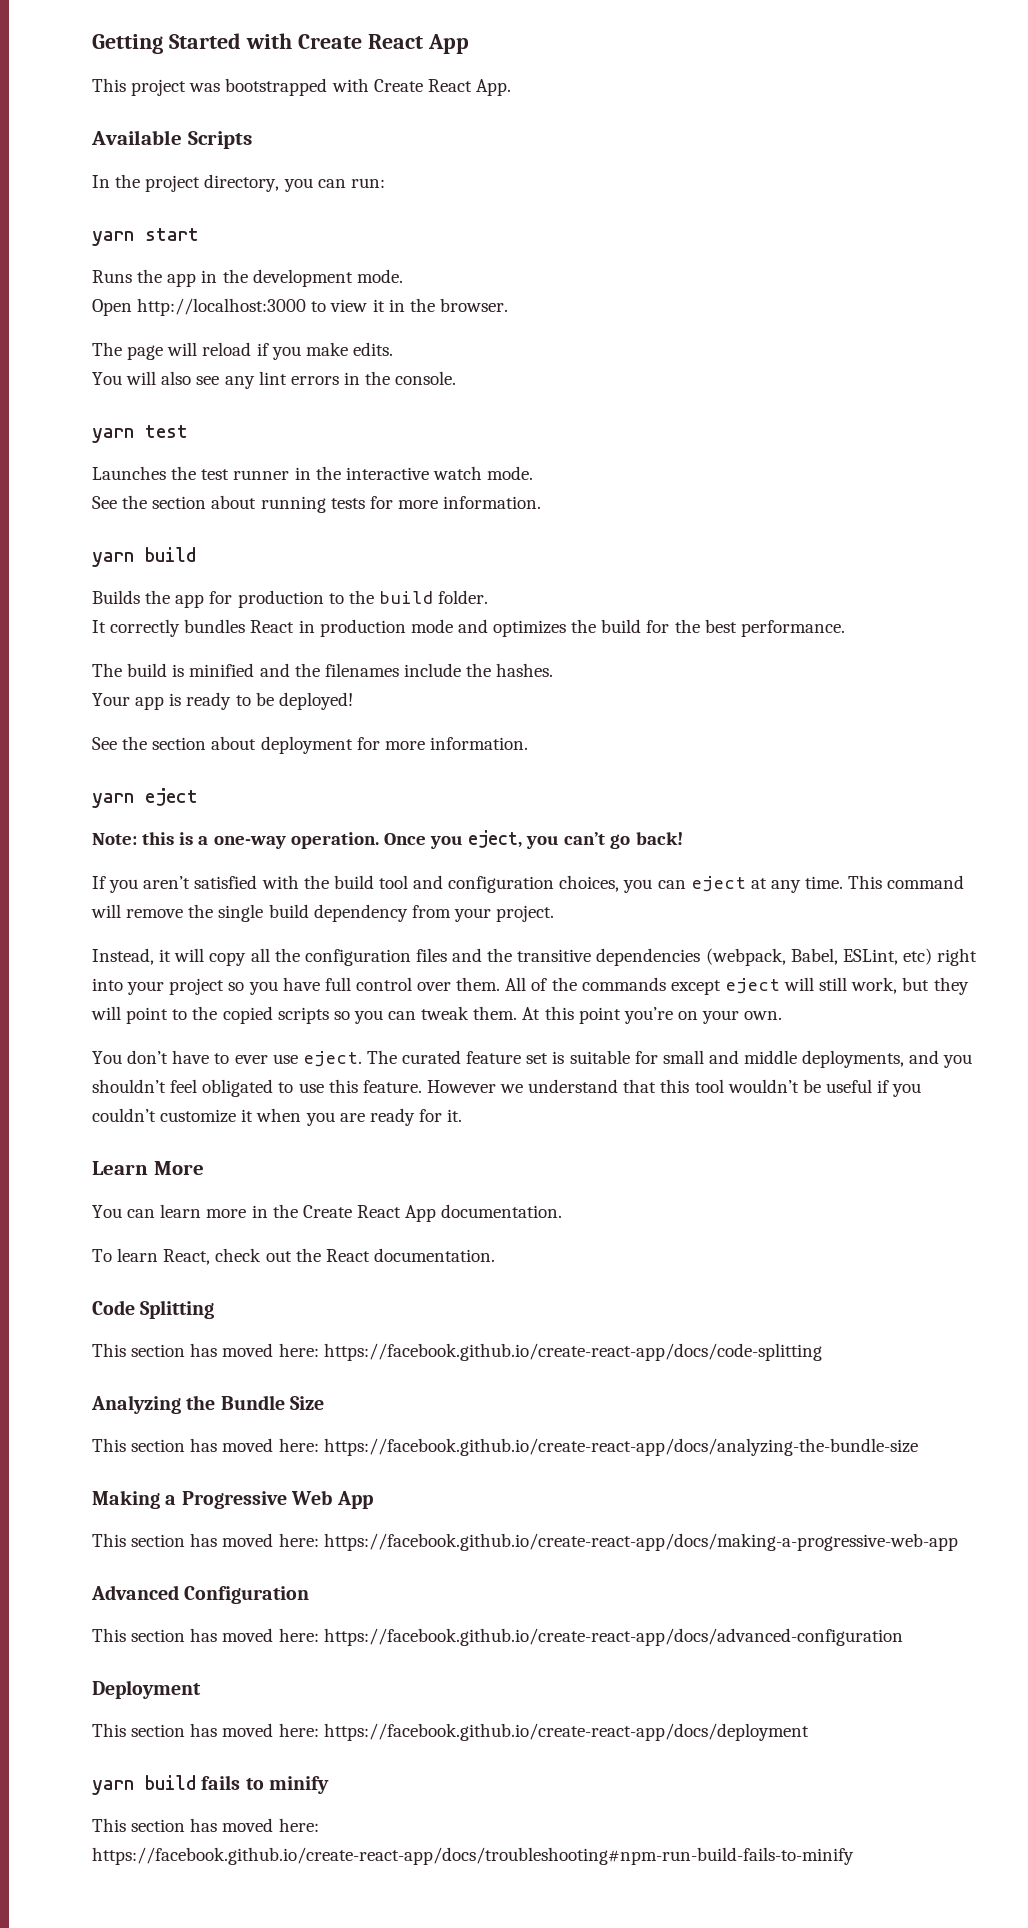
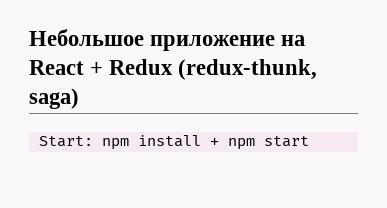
- Getting Started with Create React App
- This project was bootstrapped with Create React App.
- Available Scripts
- In the project directory, you can run:
- yarn start
- Runs the app in the development mode.
- Open http://localhost:3000 to view it in the browser.
- The page will reload if you make edits.
- You will also see any lint errors in the console.
- yarn test
- Launches the test runner in the interactive watch mode.
- See the section about running tests for more information.
- yarn build
- Builds the app for production to the build folder.
- It correctly bundles React in production mode and optimizes the build for the best performance.
- The build is minified and the filenames include the hashes.
- Your app is ready to be deployed!
- See the section about deployment for more information.
- yarn eject
- Note: this is a one-way operation. Once you eject, you can’t go back!
- If you aren’t satisfied with the build tool and configuration choices, you can eject at any time. This command will remove the single build dependency from your project.
- Instead, it will copy all the configuration files and the transitive dependencies (webpack, Babel, ESLint, etc) right into your project so you have full control over them. All of the commands except eject will still work, but they will point to the copied scripts so you can tweak them. At this point you’re on your own.
- You don’t have to ever use eject. The curated feature set is suitable for small and middle deployments, and you shouldn’t feel obligated to use this feature. However we understand that this tool wouldn’t be useful if you couldn’t customize it when you are ready for it.
- Learn More
- You can learn more in the Create React App documentation.
- To learn React, check out the React documentation.
- Code Splitting
- This section has moved here: https://facebook.github.io/create-react-app/docs/code-splitting
- Analyzing the Bundle Size
- This section has moved here: https://facebook.github.io/create-react-app/docs/analyzing-the-bundle-size
- Making a Progressive Web App
- This section has moved here: https://facebook.github.io/create-react-app/docs/making-a-progressive-web-app
- Advanced Configuration
- This section has moved here: https://facebook.github.io/create-react-app/docs/advanced-configuration
- Deployment
- This section has moved here: https://facebook.github.io/create-react-app/docs/deployment
- yarn build fails to minify
- This section has moved here: https://facebook.github.io/create-react-app/docs/troubleshooting#npm-run-build-fails-to-minify
+ Небольшое приложение на React + Redux (redux-thunk, saga)
+ Start: npm install + npm start

